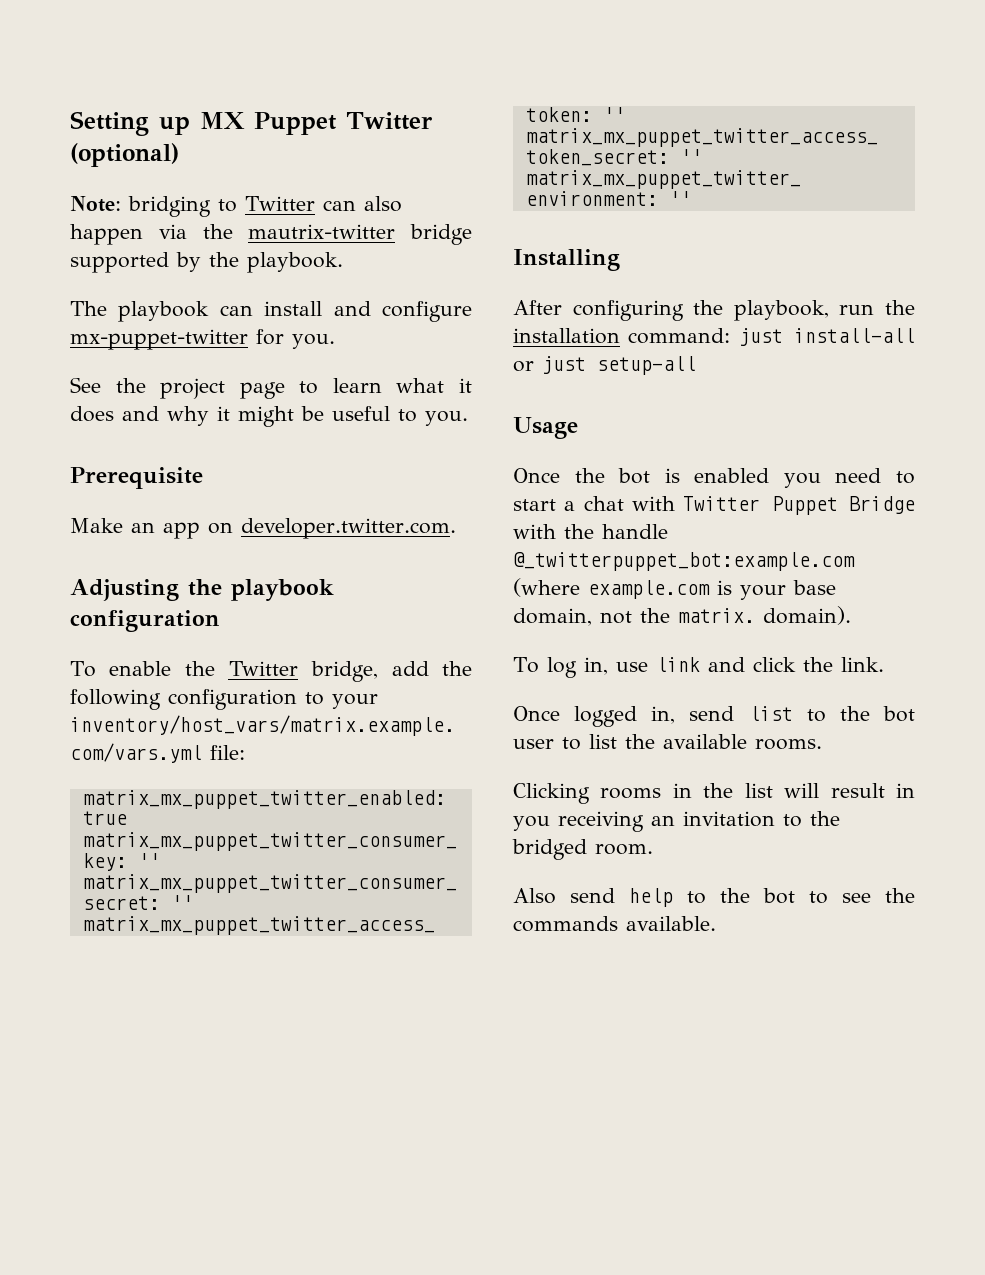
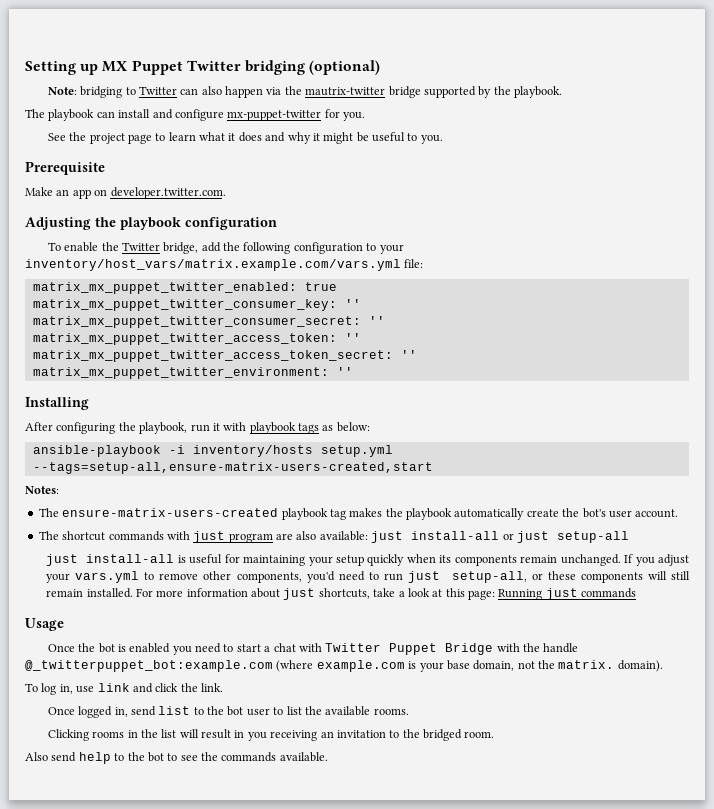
- Setting up MX Puppet Twitter (optional)
+ Setting up MX Puppet Twitter bridging (optional)
- After configuring the playbook, run the installation command: just install-all or just setup-all
+ After configuring the playbook, run it with playbook tags as below:
+ ansible-playbook -i inventory/hosts setup.yml --tags=setup-all,ensure-matrix-users-created,start
+ Notes:
+ The ensure-matrix-users-created playbook tag makes the playbook automatically create the bot's user account.
+ The shortcut commands with just program are also available: just install-all or just setup-all
+ just install-all is useful for maintaining your setup quickly when its components remain unchanged. If you adjust your vars.yml to remove other components, you'd need to run just setup-all, or these components will still remain installed. For more information about just shortcuts, take a look at this page: Running just commands

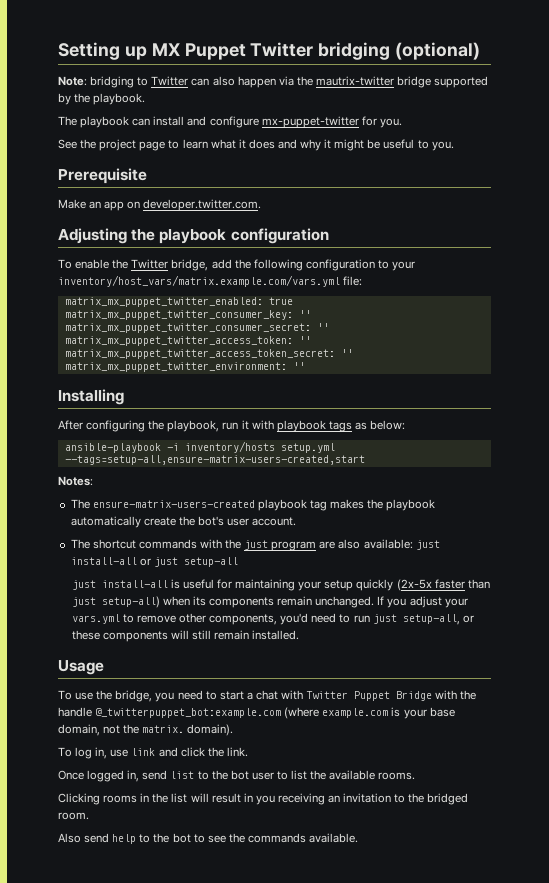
- The shortcut commands with just program are also available: just install-all or just setup-all
+ The shortcut commands with the just program are also available: just install-all or just setup-all
- just install-all is useful for maintaining your setup quickly when its components remain unchanged.
+ just install-all is useful for maintaining your setup quickly (2x-5x faster than just setup-all) when its components remain unchanged.
- If you adjust your vars.yml to remove other components, you'd need to run just setup-all, or these components will still remain installed. For more information about just shortcuts, take a look at this page: Running just commands
+ If you adjust your vars.yml to remove other components, you'd need to run just setup-all, or these components will still remain installed.
  Usage
- Once the bot is enabled you need to start a chat with Twitter Puppet Bridge with the handle @_twitterpuppet_bot:example.com (where example.com is your base domain, not the matrix. domain).
+ To use the bridge, you need to start a chat with Twitter Puppet Bridge with the handle @_twitterpuppet_bot:example.com (where example.com is your base domain, not the matrix. domain).

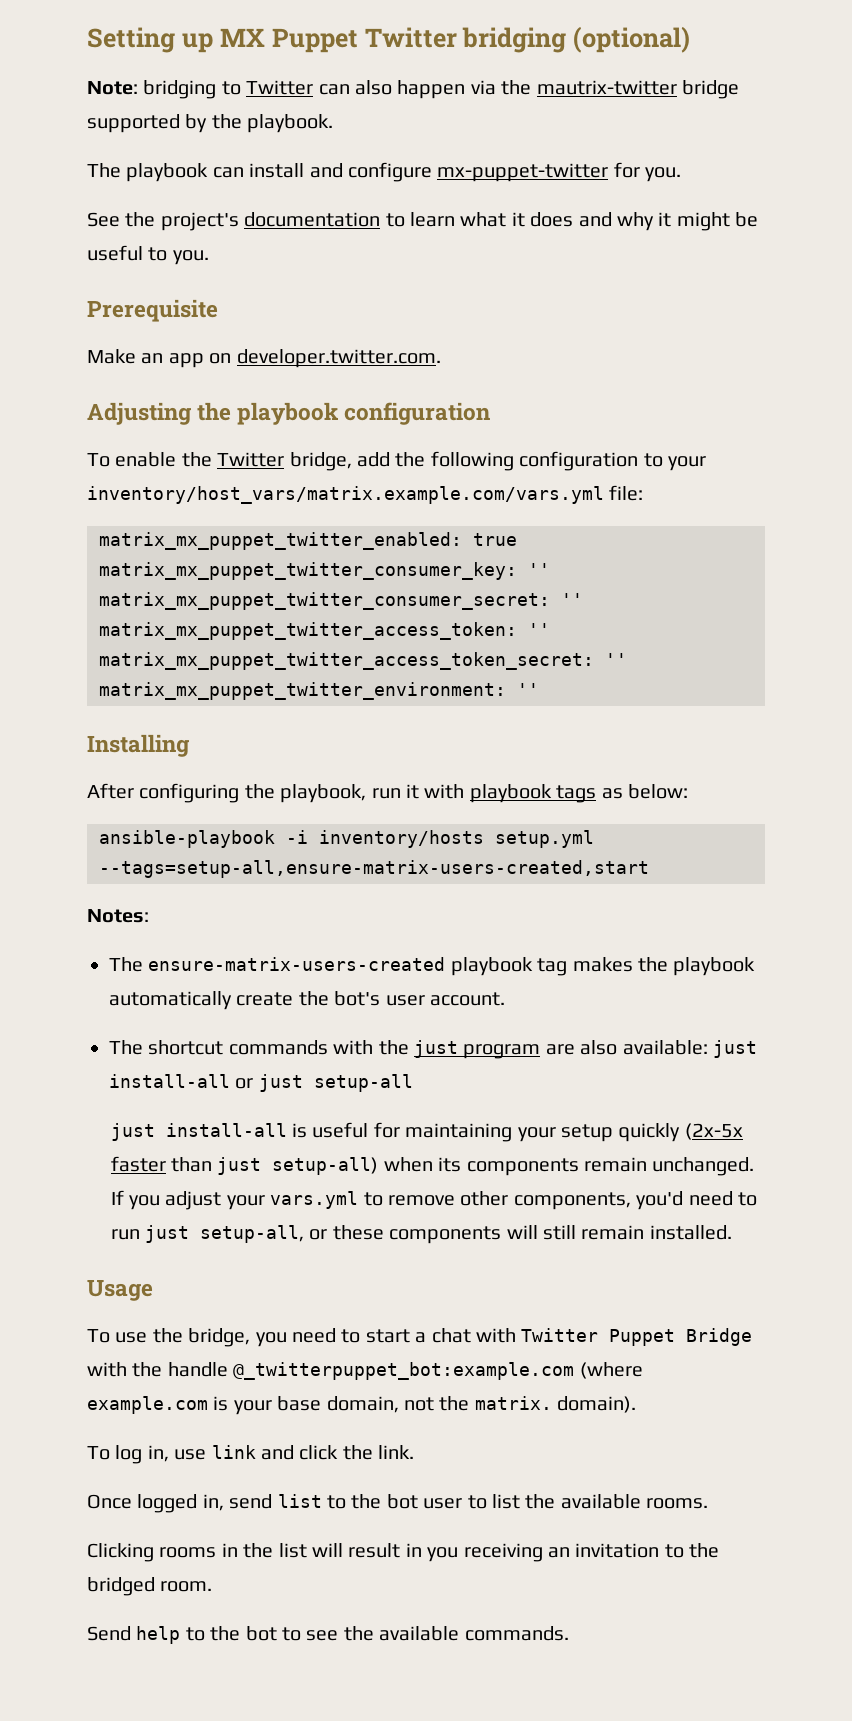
- See the project page to learn what it does and why it might be useful to you.
+ See the project's documentation to learn what it does and why it might be useful to you.
- Also send help to the bot to see the commands available.
+ Send help to the bot to see the available commands.

